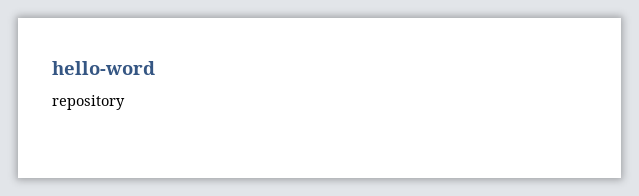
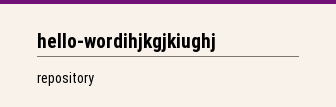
- hello-word
+ hello-wordihjkgjkiughj

